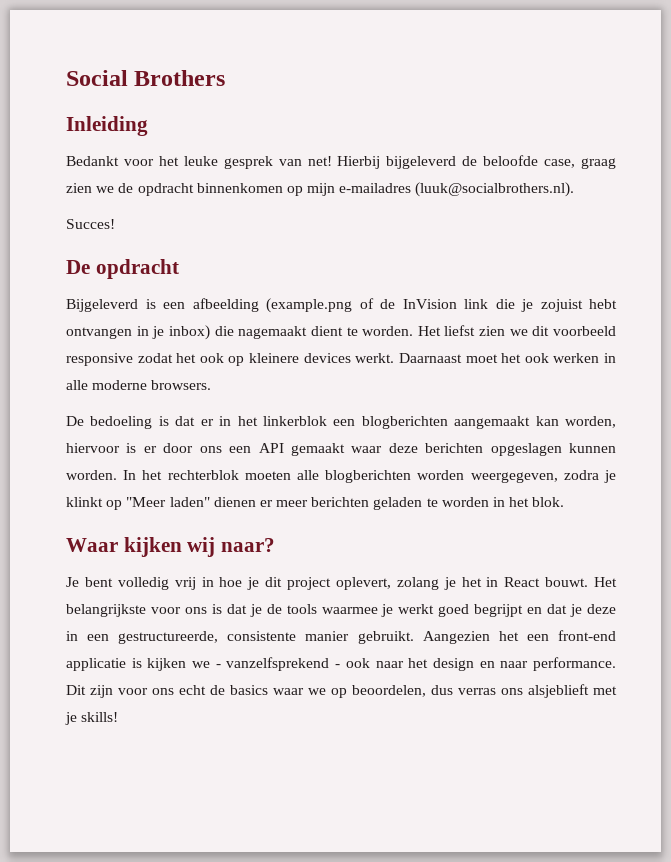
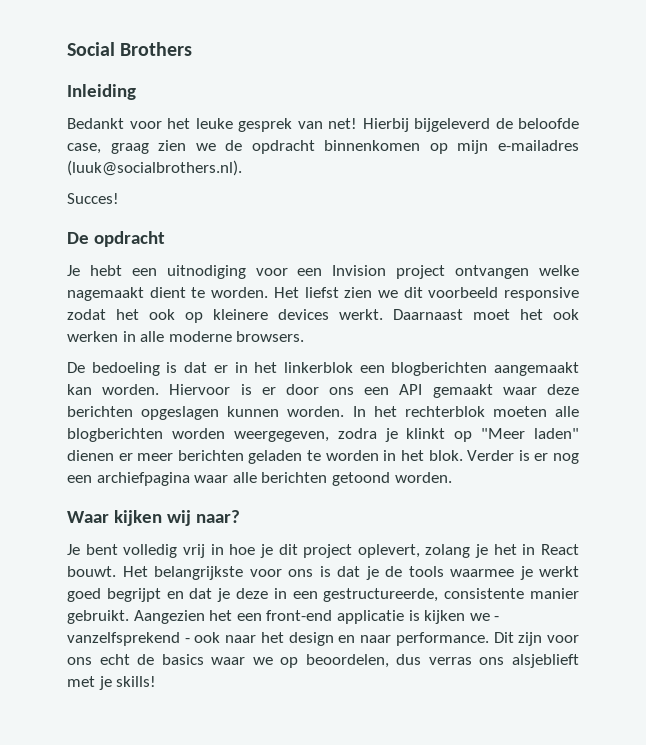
- Bijgeleverd is een afbeelding (example.png of de InVision link die je zojuist hebt ontvangen in je inbox) die nagemaakt dient te worden.
+ Je hebt een uitnodiging voor een Invision project ontvangen welke nagemaakt dient te worden.
- De bedoeling is dat er in het linkerblok een blogberichten aangemaakt kan worden, hiervoor is er door ons een API gemaakt waar deze berichten opgeslagen kunnen worden.
+ De bedoeling is dat er in het linkerblok een blogberichten aangemaakt kan worden. Hiervoor is er door ons een API gemaakt waar deze berichten opgeslagen kunnen worden.
+ Verder is er nog een archiefpagina waar alle berichten getoond worden.

